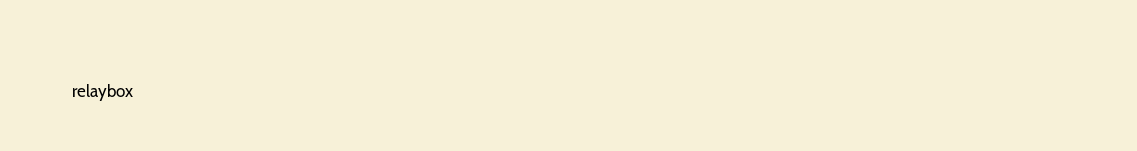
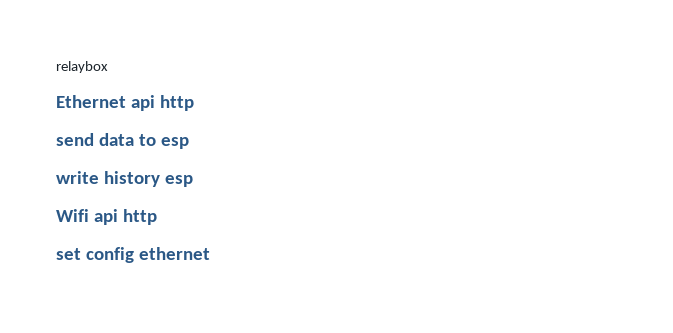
+ Ethernet api http
+ send data to esp
+ write history esp
+ Wifi api http
+ set config ethernet

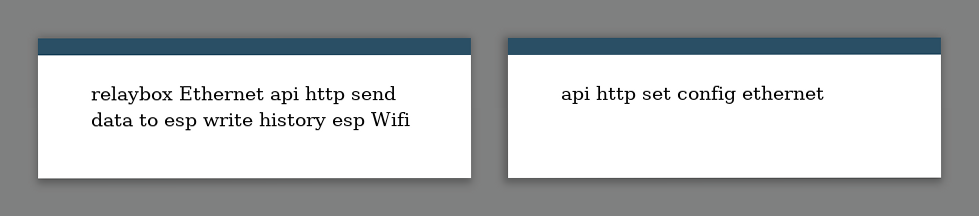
- relaybox
- Ethernet api http
- send data to esp
- write history esp
- Wifi api http
- set config ethernet
+ relaybox Ethernet api http send data to esp write history esp Wifi api http set config ethernet

